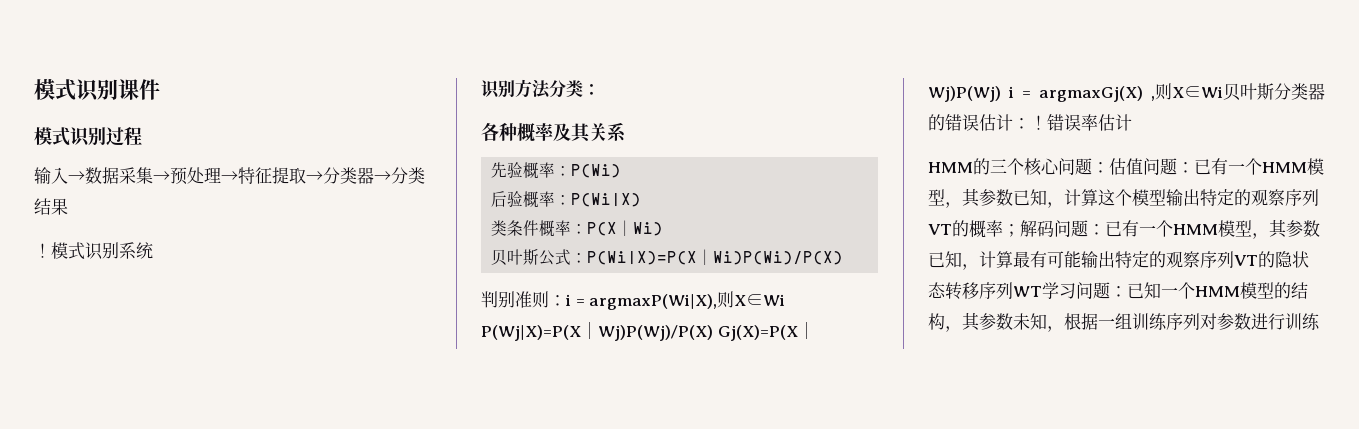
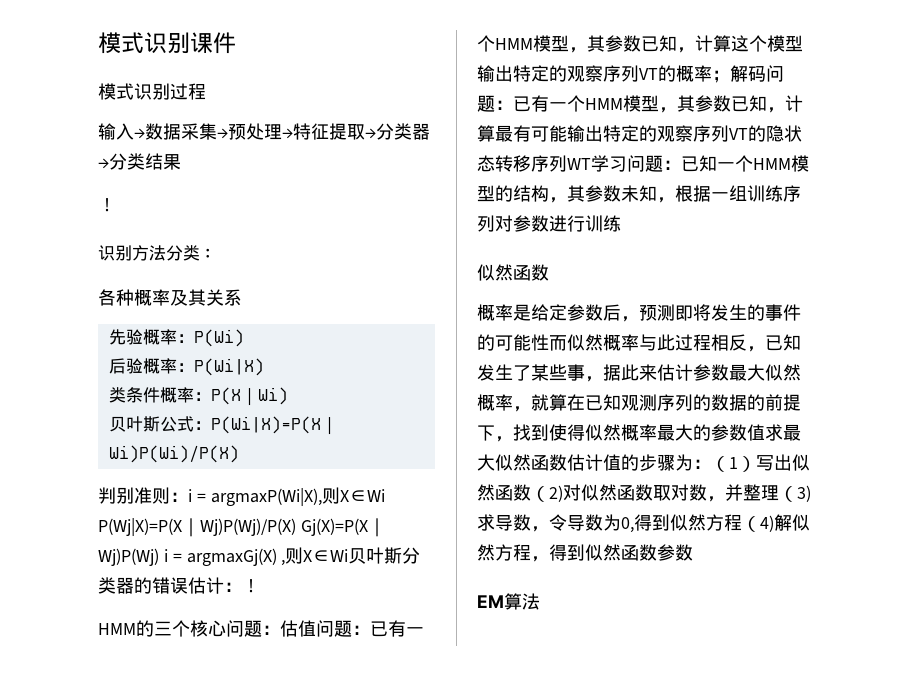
- 模式识别系统
- 错误率估计
  已知一个HMM模型的结构，其参数未知，根据一组训练序列对参数进行训练
+ 似然函数
+ 概率是给定参数后，预测即将发生的事件的可能性而似然概率与此过程相反，已知发生了某些事，据此来估计参数最大似然概率，就算在已知观测序列的数据的前提下，找到使得似然概率最大的参数值求最大似然函数估计值的步骤为：（1）写出似然函数（2)对似然函数取对数，并整理（3)求导数，令导数为0,得到似然方程（4)解似然方程，得到似然函数参数
+ EM算法

